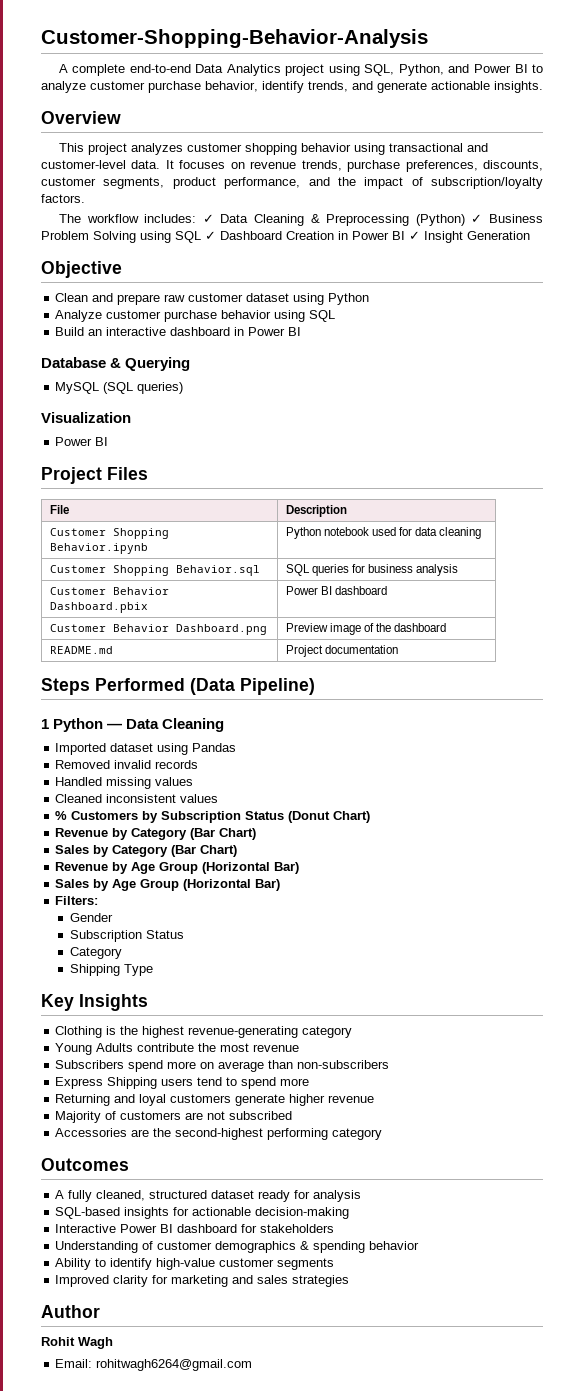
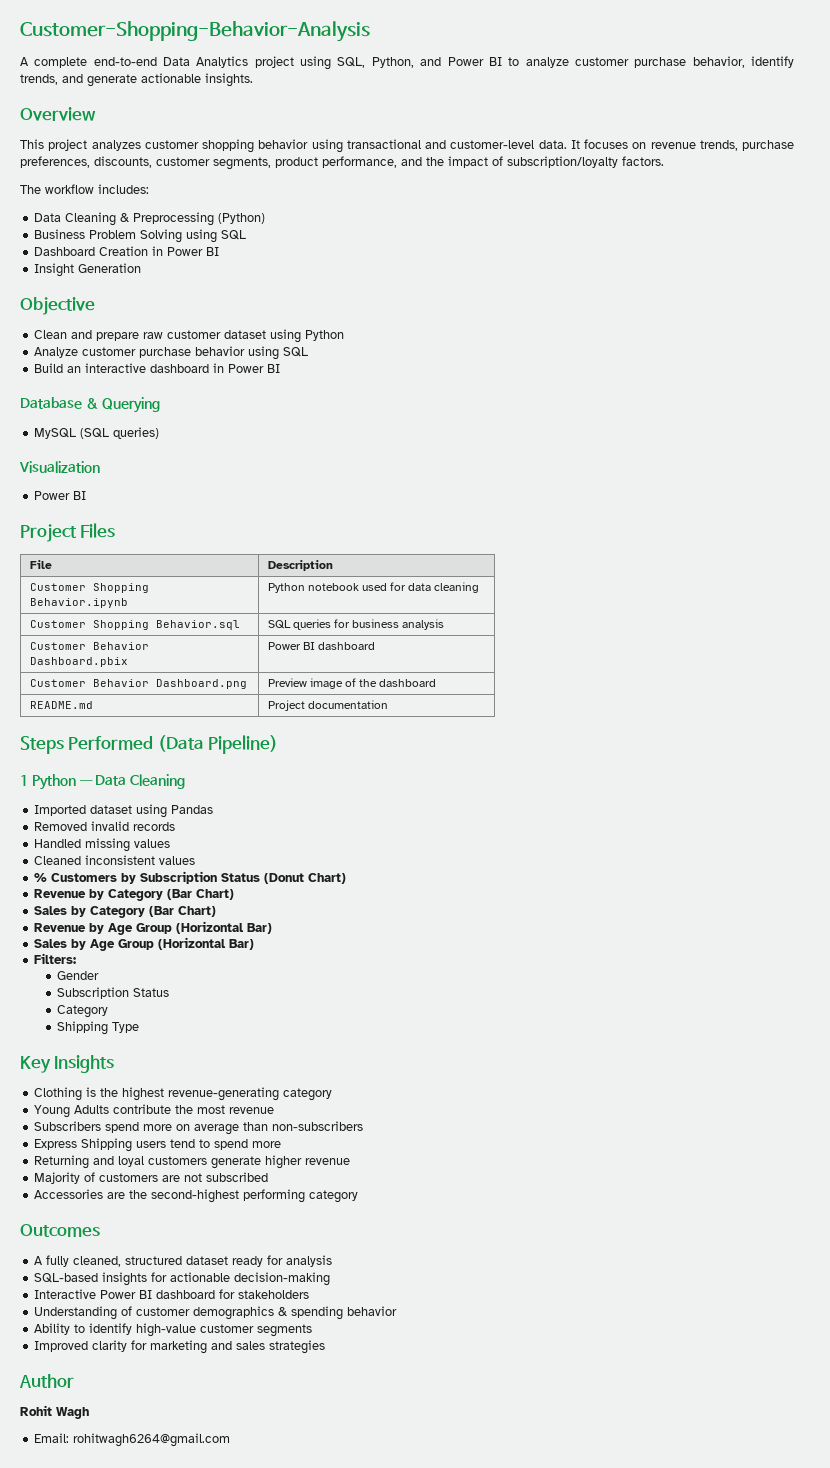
- The workflow includes: ✓ Data Cleaning & Preprocessing (Python) ✓ Business Problem Solving using SQL ✓ Dashboard Creation in Power BI ✓ Insight Generation
+ The workflow includes:
+ Data Cleaning & Preprocessing (Python)
+ Business Problem Solving using SQL
+ Dashboard Creation in Power BI
+ Insight Generation

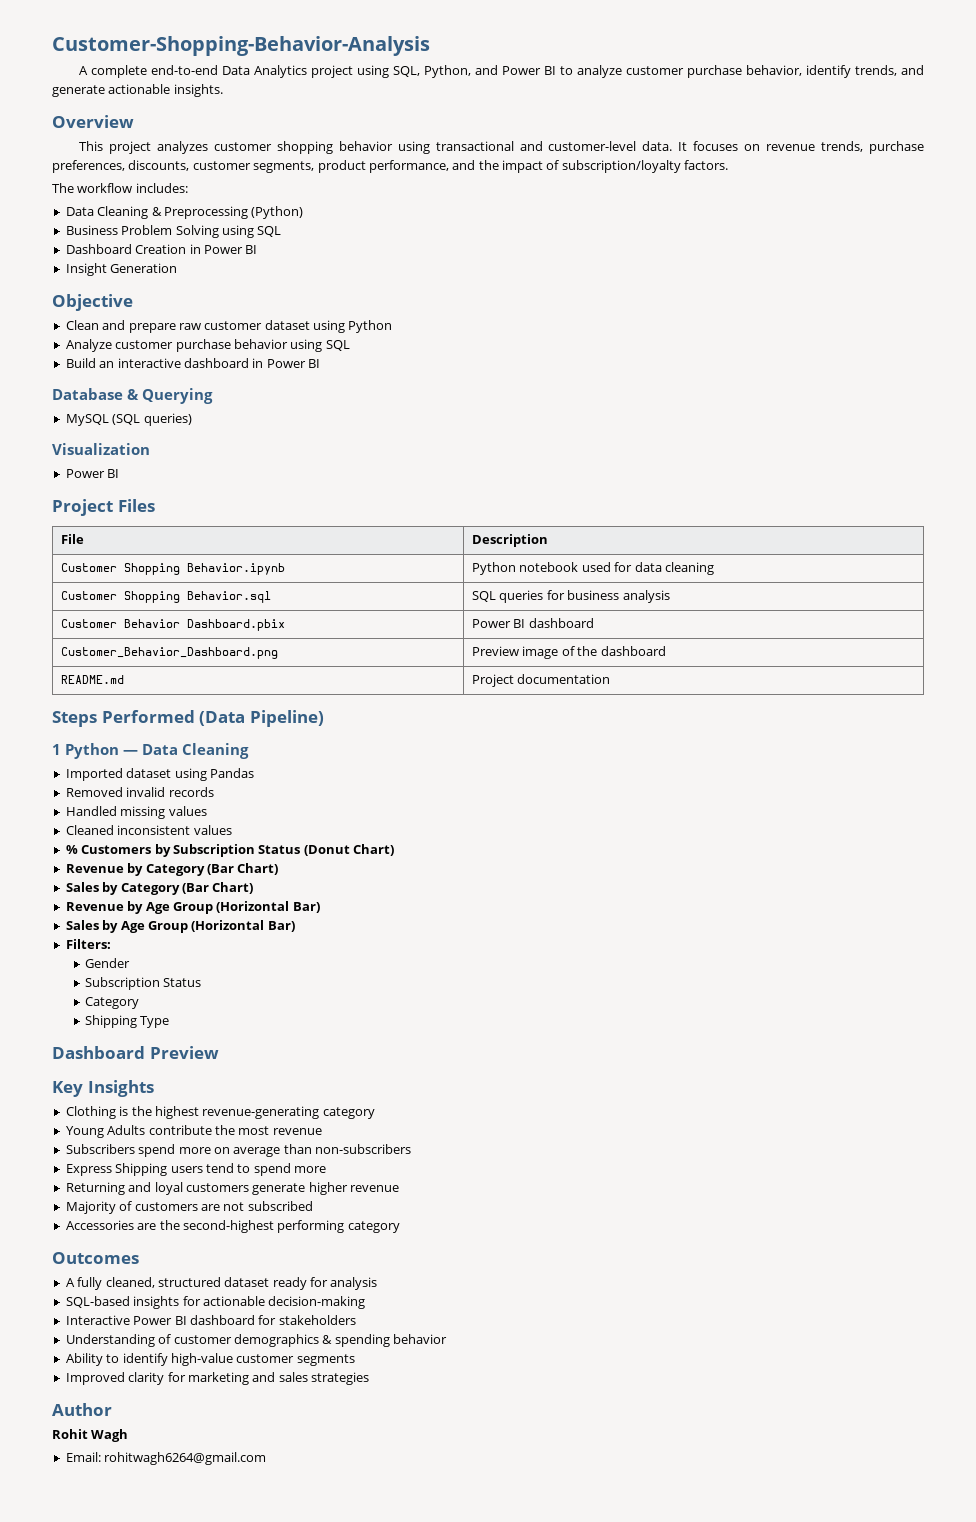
- Customer Behavior Dashboard.png | Preview image of the dashboard
+ Customer_Behavior_Dashboard.png | Preview image of the dashboard
+ Dashboard Preview

